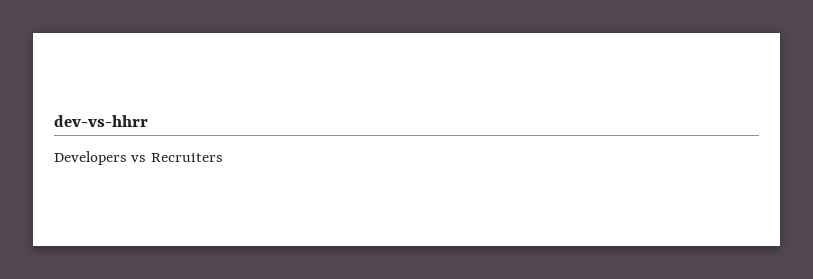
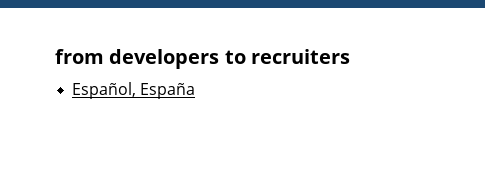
- dev-vs-hhrr
- Developers vs Recruiters
+ from developers to recruiters
+ Español, España

